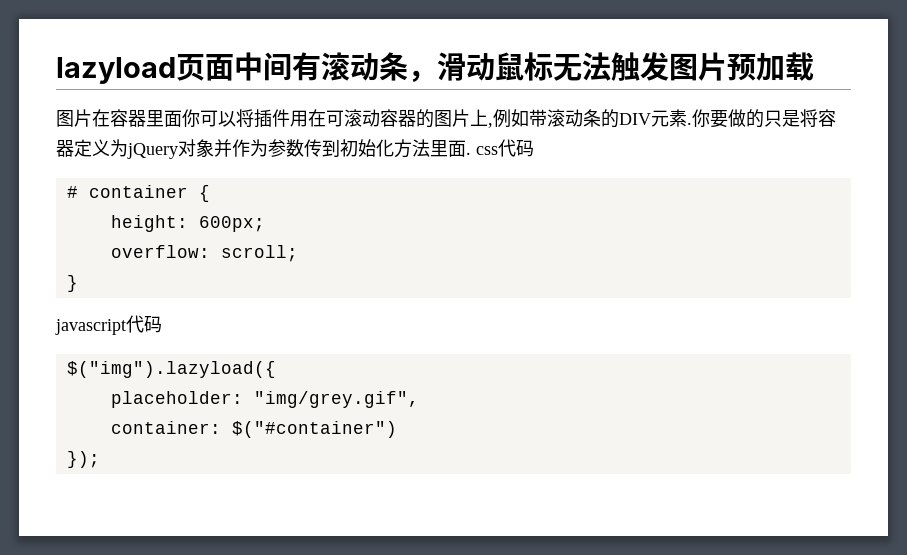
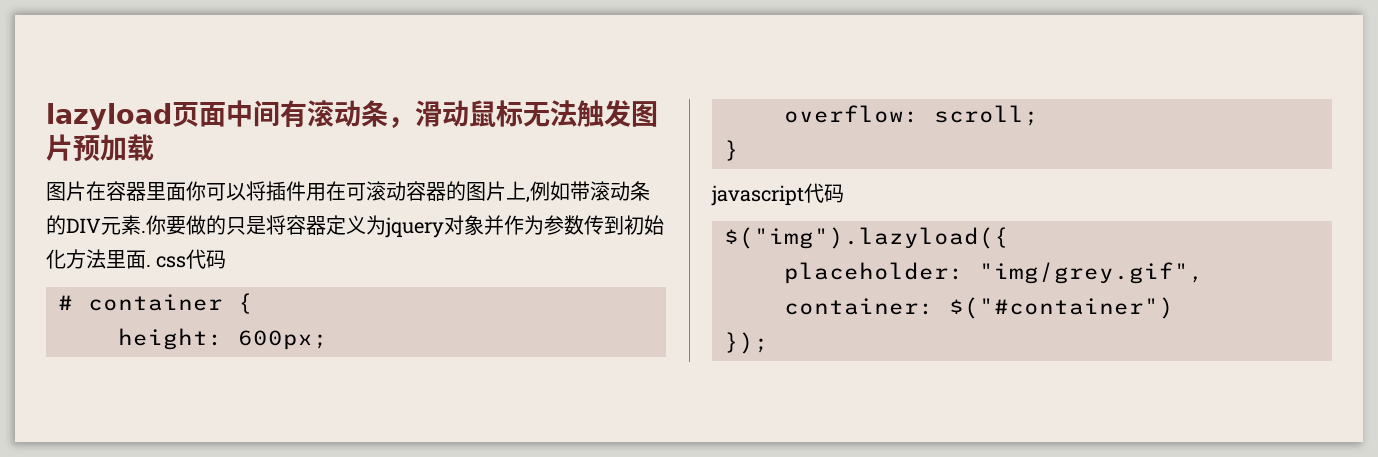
- 你要做的只是将容器定义为jQuery对象并作为参数传到初始化方法里面. css代码
+ 你要做的只是将容器定义为jquery对象并作为参数传到初始化方法里面. css代码

